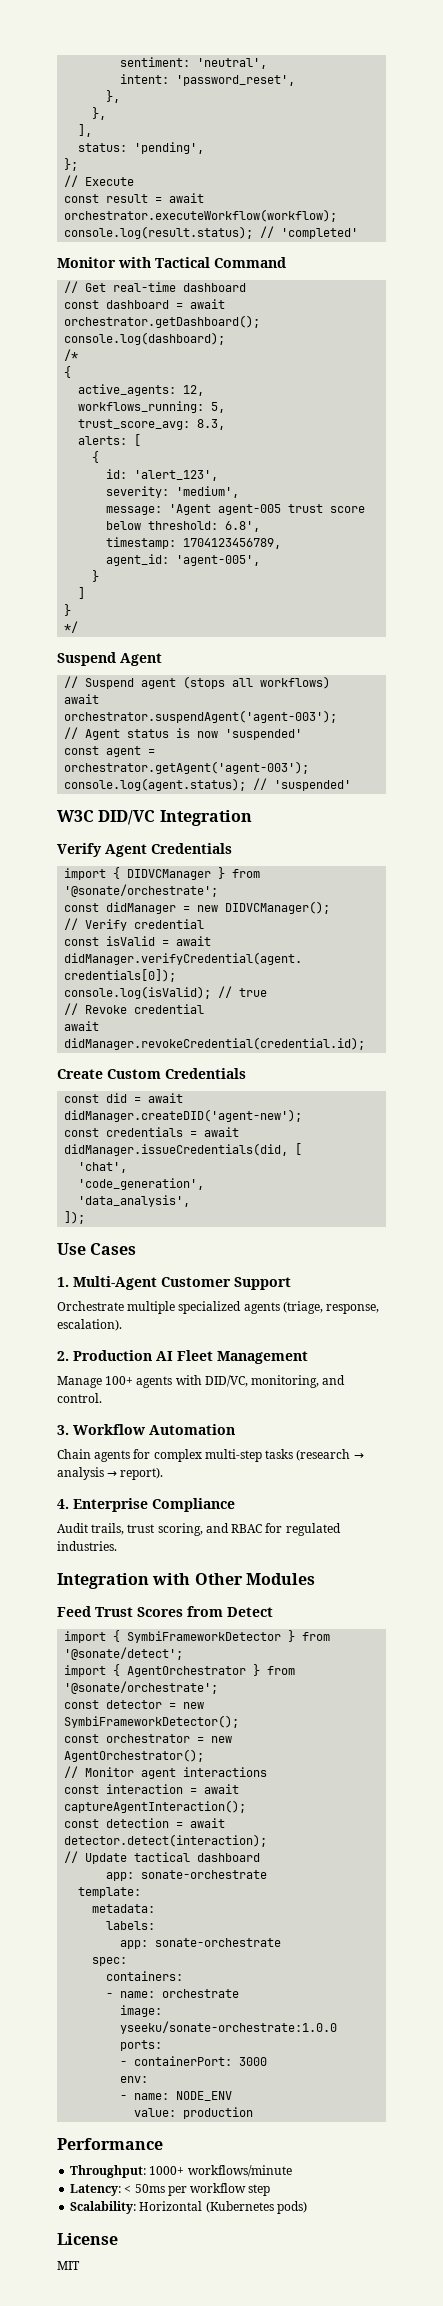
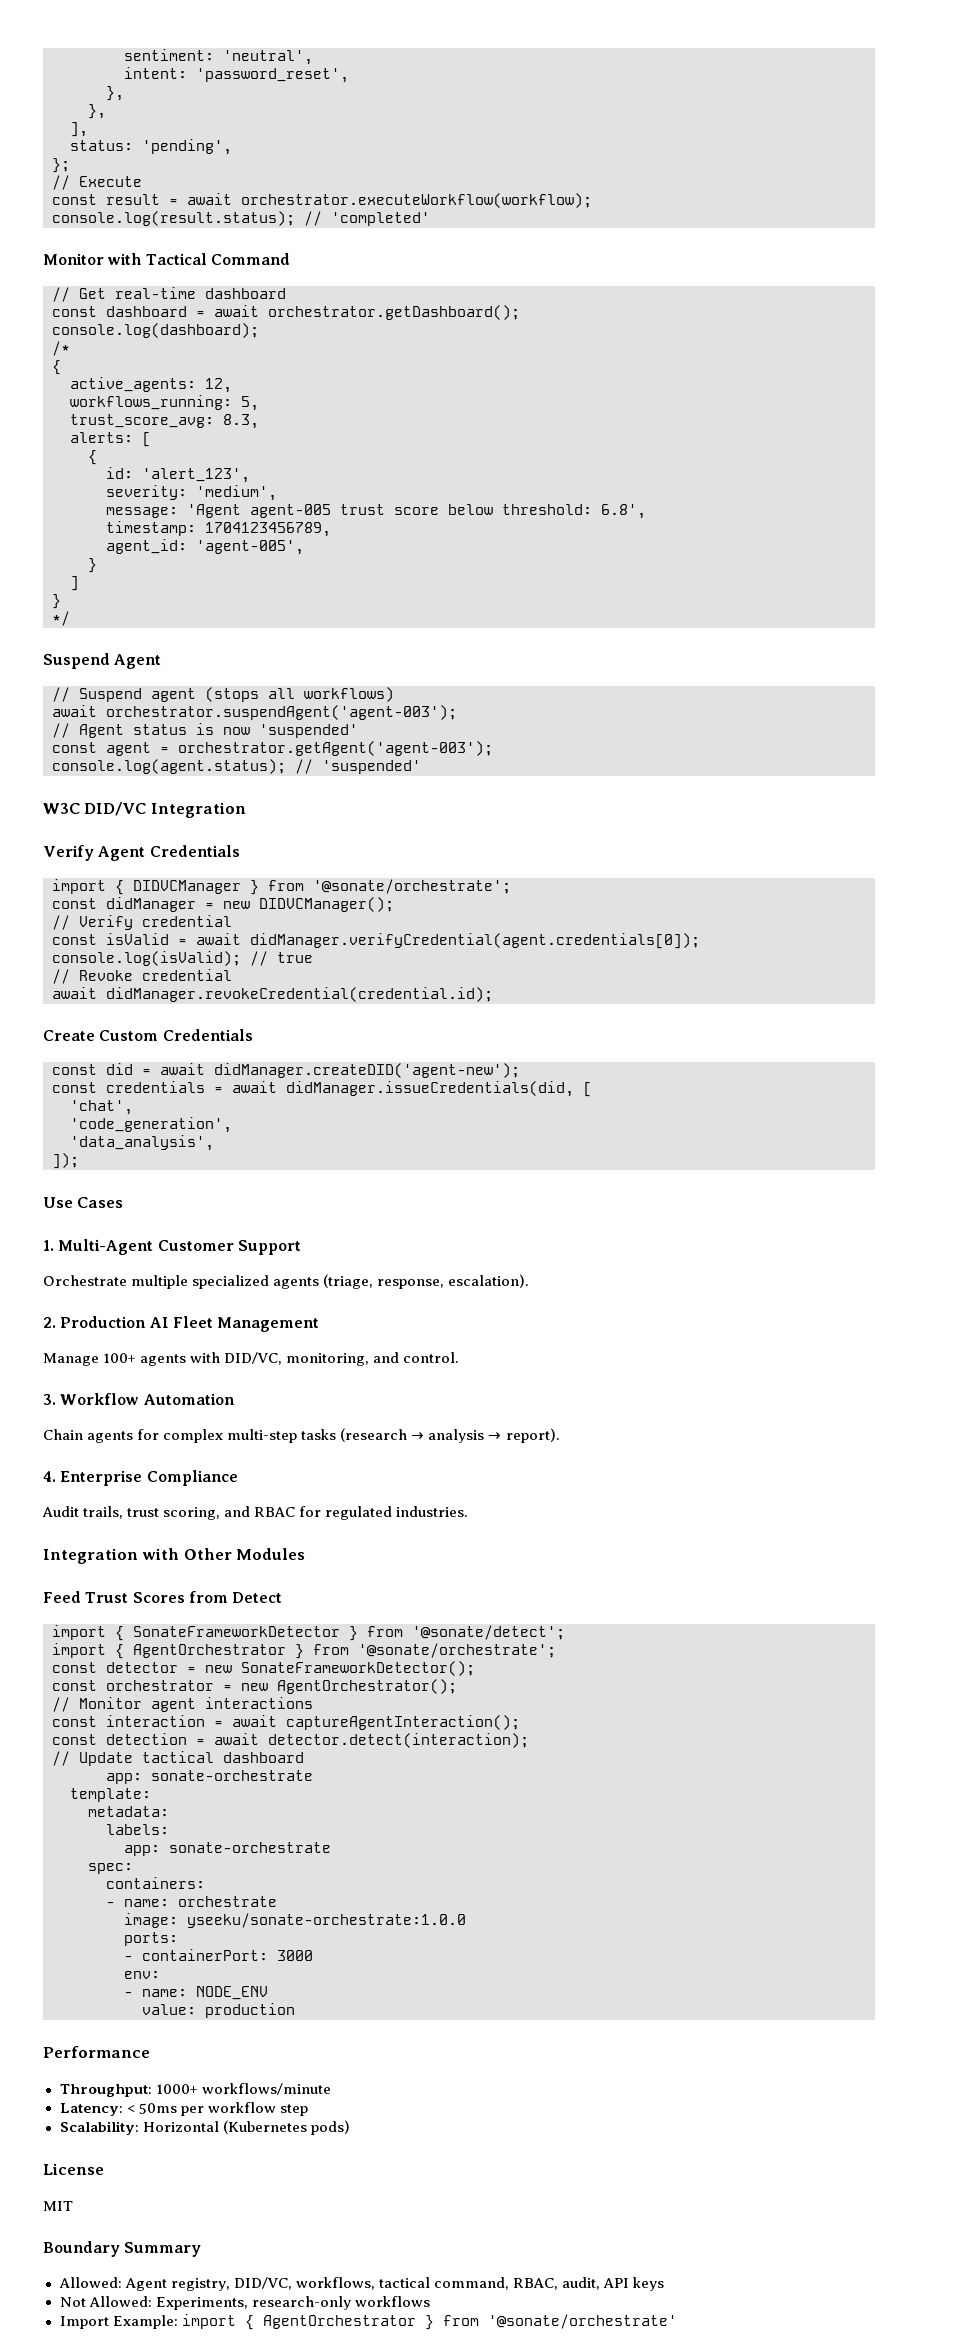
- import { SymbiFrameworkDetector } from '@sonate/detect';
+ import { SonateFrameworkDetector } from '@sonate/detect';
- const detector = new SymbiFrameworkDetector();
+ const detector = new SonateFrameworkDetector();
+ Boundary Summary
+ Allowed: Agent registry, DID/VC, workflows, tactical command, RBAC, audit, API keys
+ Not Allowed: Experiments, research-only workflows
+ Import Example: import { AgentOrchestrator } from '@sonate/orchestrate'

